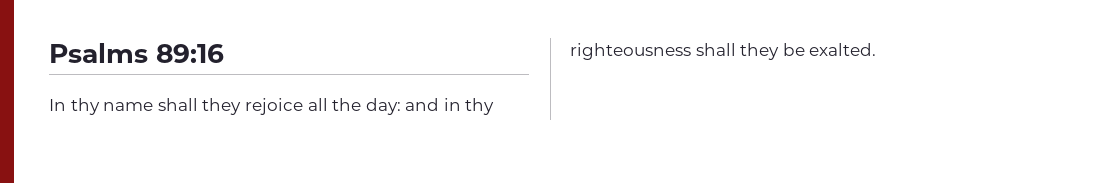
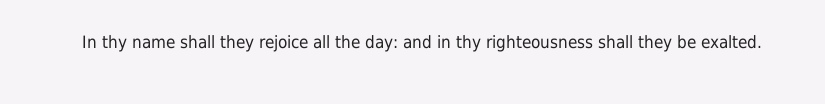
- Psalms 89:16

